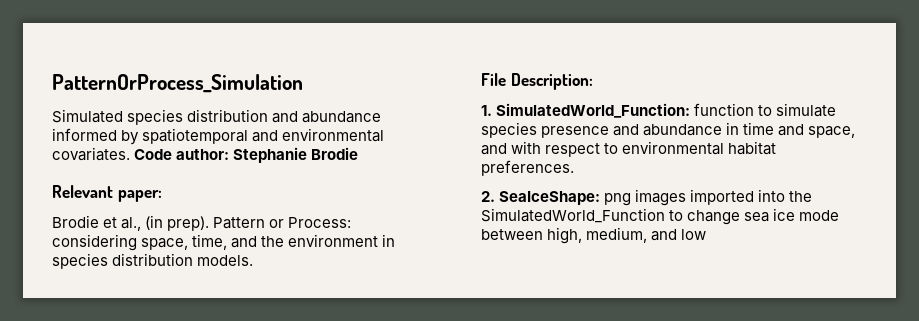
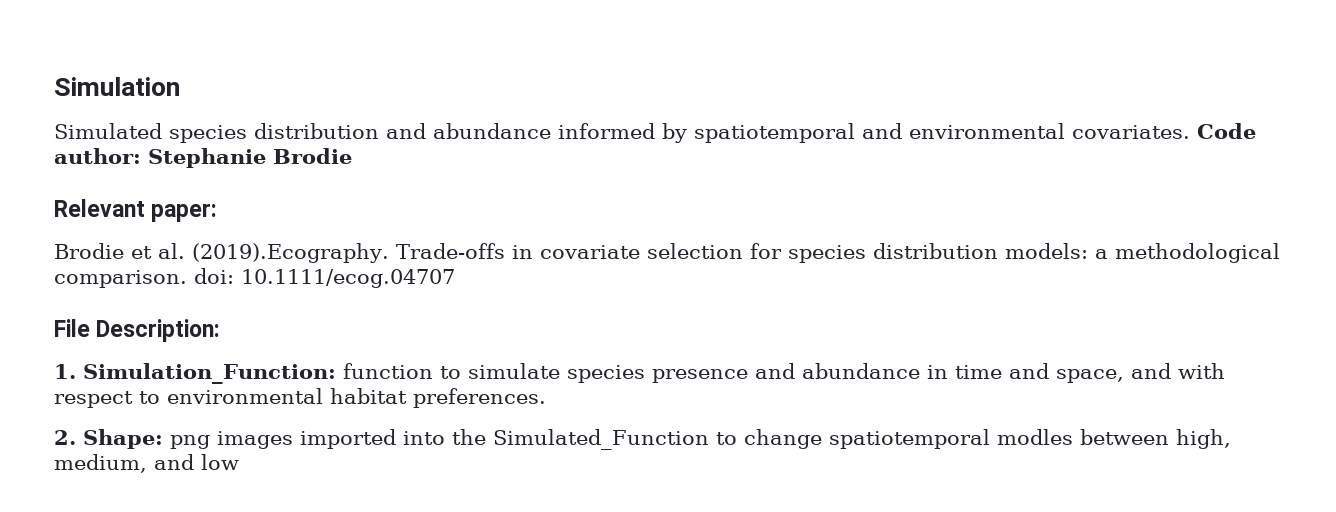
- PatternOrProcess_Simulation
+ Simulation
- Brodie et al., (in prep). Pattern or Process: considering space, time, and the environment in species distribution models.
+ Brodie et al. (2019).Ecography. Trade-offs in covariate selection for species distribution models: a methodological comparison. doi: 10.1111/ecog.04707
- 1. SimulatedWorld_Function: function to simulate species presence and abundance in time and space, and with respect to environmental habitat preferences.
+ 1. Simulation_Function: function to simulate species presence and abundance in time and space, and with respect to environmental habitat preferences.
- 2. SeaIceShape: png images imported into the SimulatedWorld_Function to change sea ice mode between high, medium, and low
+ 2. Shape: png images imported into the Simulated_Function to change spatiotemporal modles between high, medium, and low

